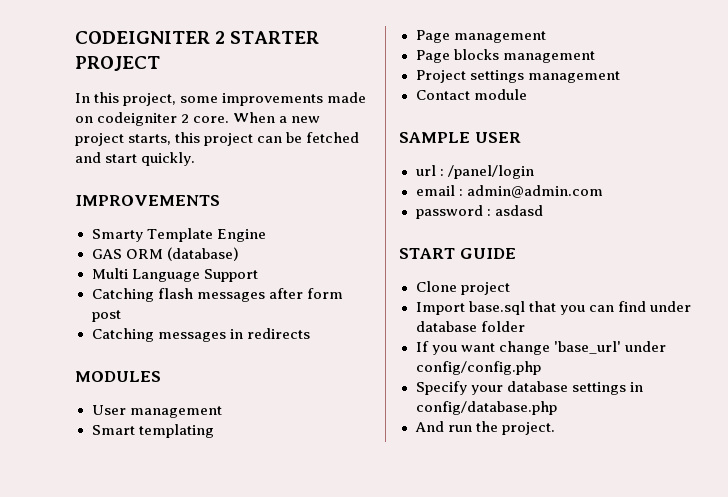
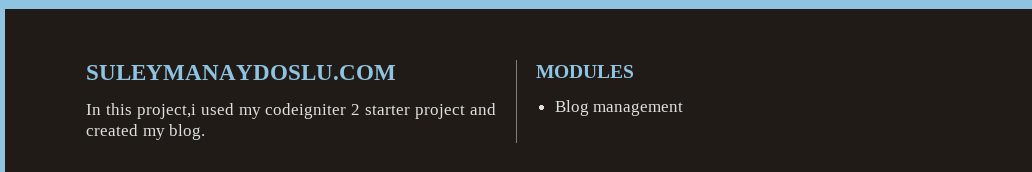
- CODEIGNITER 2 STARTER PROJECT
- In this project, some improvements made on codeigniter 2 core. When a new project starts, this project can be fetched and start quickly.
- IMPROVEMENTS
- Smarty Template Engine
- GAS ORM (database)
- Multi Language Support
- Catching flash messages after form post
- Catching messages in redirects
+ SULEYMANAYDOSLU.COM
+ In this project,i used my codeigniter 2 starter project and created my blog.
- User management
- Smart templating
- Page management
- Page blocks management
- Project settings management
- Contact module
- SAMPLE USER
- url : /panel/login
- email : admin@admin.com
- password : asdasd
- START GUIDE
- Clone project
- Import base.sql that you can find under database folder
- If you want change 'base_url' under config/config.php
- Specify your database settings in config/database.php
- And run the project.
+ Blog management

